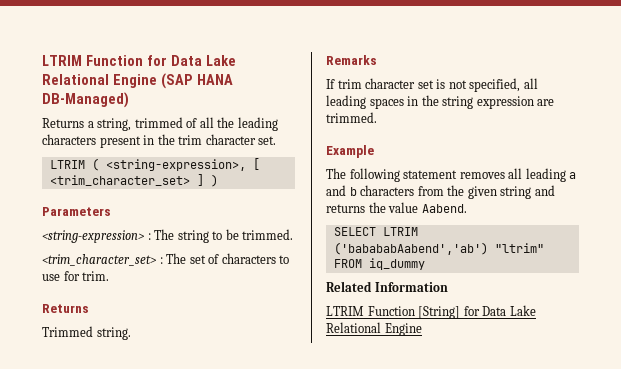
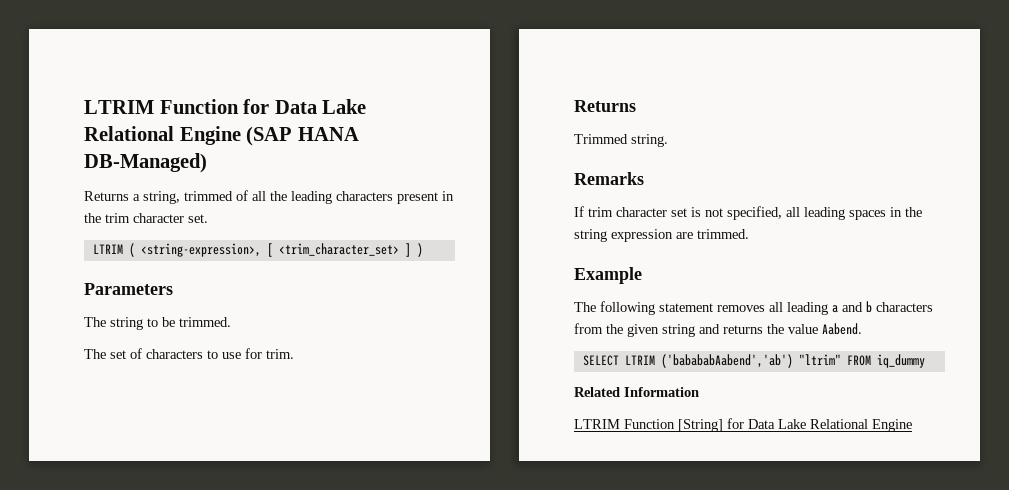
- <string-expression> : The string to be trimmed.
+ The string to be trimmed.
- <trim_character_set> : The set of characters to use for trim.
+ The set of characters to use for trim.

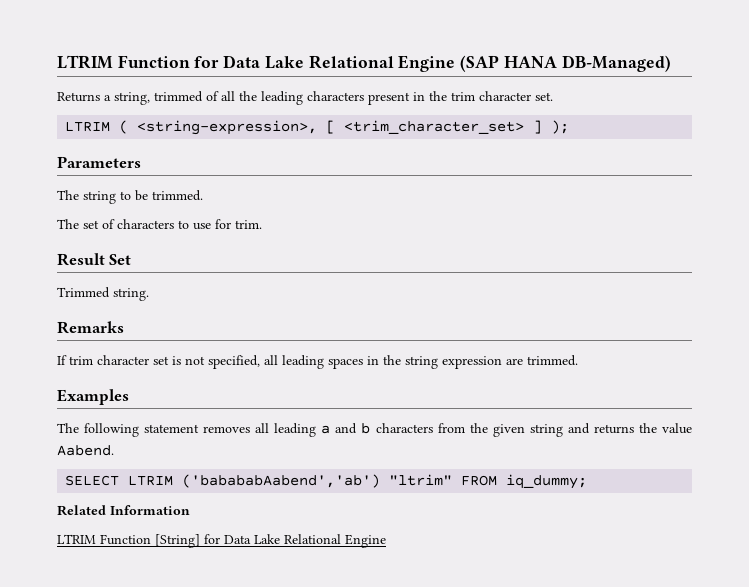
- LTRIM ( <string-expression>, [ <trim_character_set> ] )
+ LTRIM ( <string-expression>, [ <trim_character_set> ] );
  The set of characters to use for trim.
- Returns
+ Result Set
- Example
+ Examples
- SELECT LTRIM ('babababAabend','ab') "ltrim" FROM iq_dummy
+ SELECT LTRIM ('babababAabend','ab') "ltrim" FROM iq_dummy;

